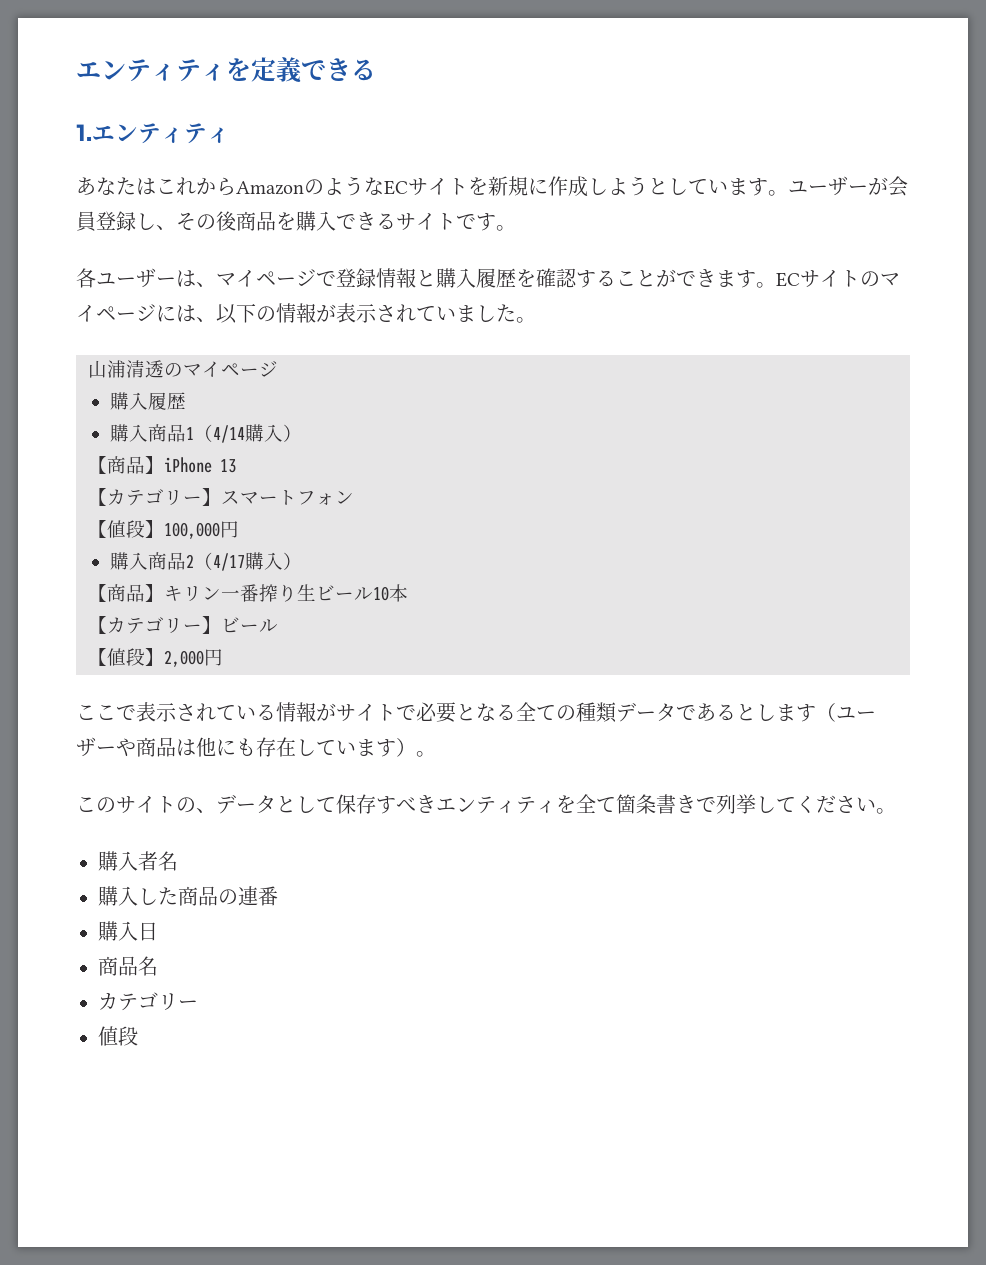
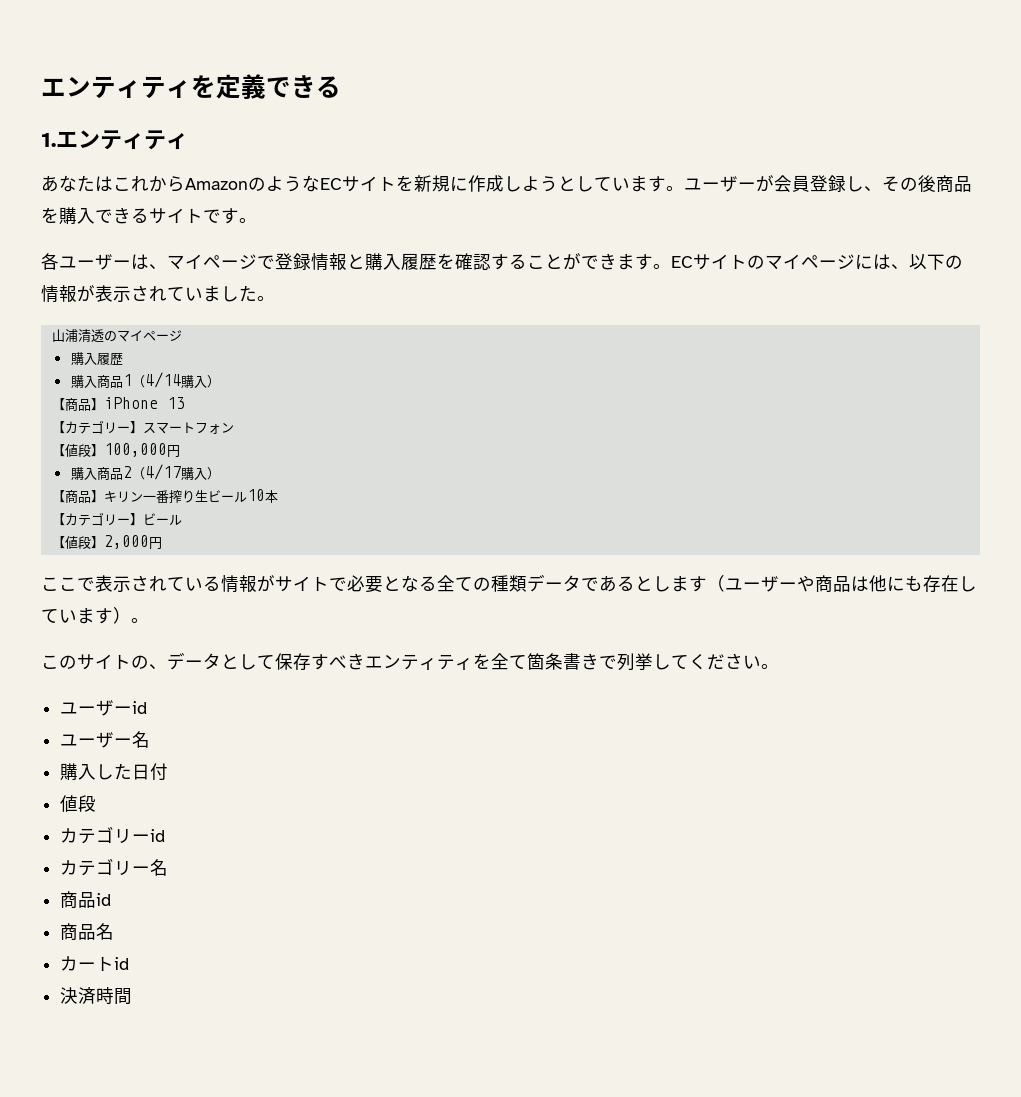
- 購入者名
- 購入した商品の連番
- 購入日
+ ユーザーid
+ ユーザー名
+ 購入した日付
+ 値段
+ カテゴリーid
+ カテゴリー名
+ 商品id
  商品名
- カテゴリー
- 値段
+ カートid
+ 決済時間

